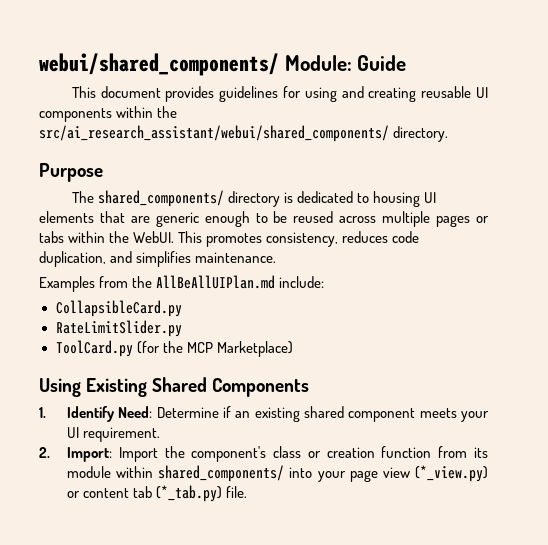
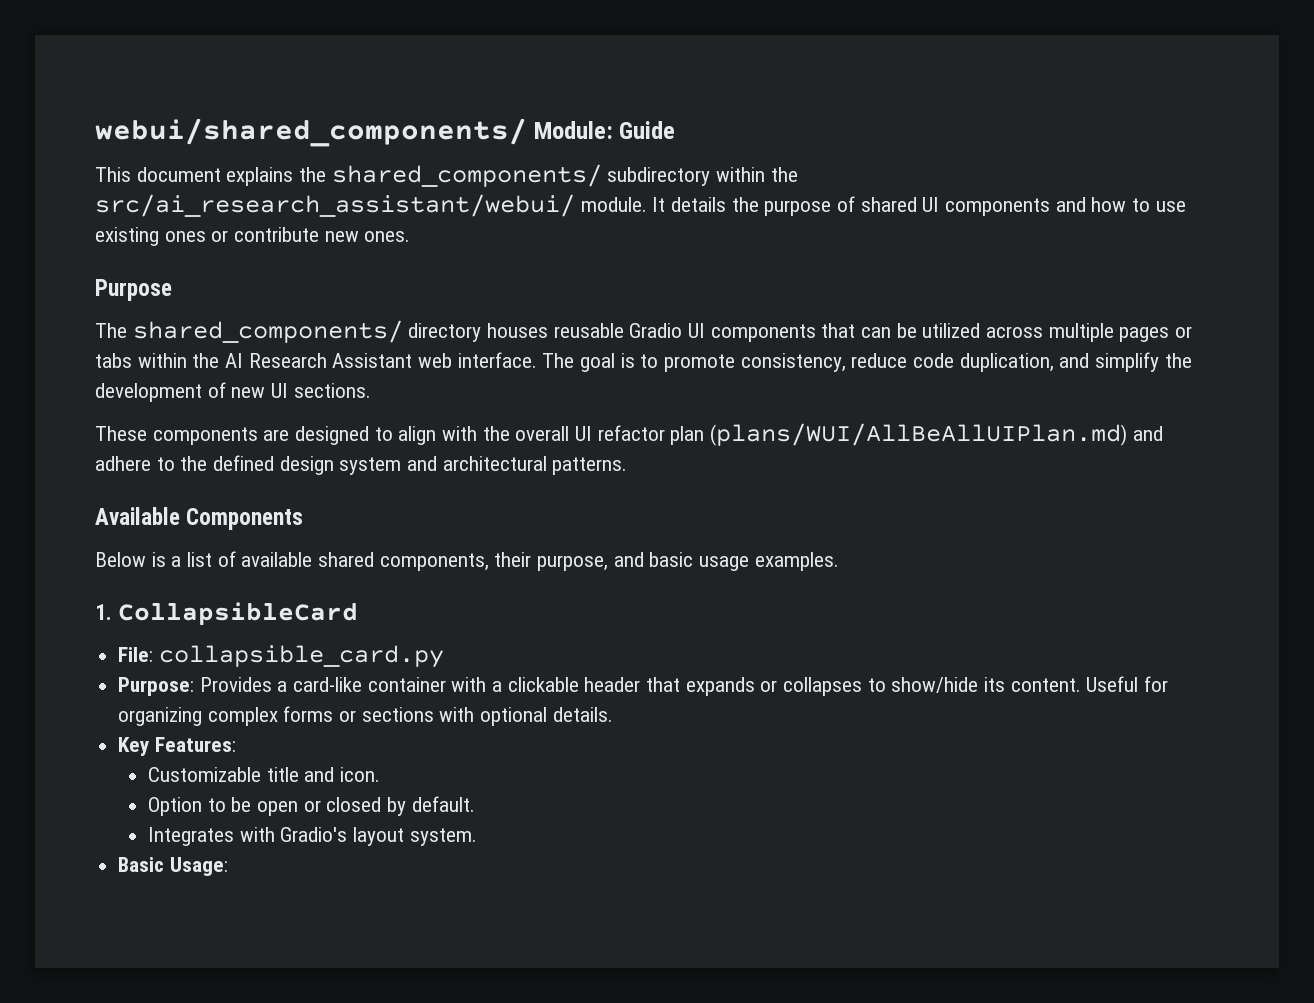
- This document provides guidelines for using and creating reusable UI components within the src/ai_research_assistant/webui/shared_components/ directory.
+ This document explains the shared_components/ subdirectory within the src/ai_research_assistant/webui/ module. It details the purpose of shared UI components and how to use existing ones or contribute new ones.
  Purpose
- The shared_components/ directory is dedicated to housing UI elements that are generic enough to be reused across multiple pages or tabs within the WebUI. This promotes consistency, reduces code duplication, and simplifies maintenance.
- Examples from the AllBeAllUIPlan.md include:
- CollapsibleCard.py
- RateLimitSlider.py
- ToolCard.py (for the MCP Marketplace)
- Using Existing Shared Components
- 1. Identify Need: Determine if an existing shared component meets your UI requirement.
- 2. Import: Import the component's class or creation function from its module within shared_components/ into your page view (*_view.py) or content tab (*_tab.py) file.
+ The shared_components/ directory houses reusable Gradio UI components that can be utilized across multiple pages or tabs within the AI Research Assistant web interface. The goal is to promote consistency, reduce code duplication, and simplify the development of new UI sections.
+ These components are designed to align with the overall UI refactor plan (plans/WUI/AllBeAllUIPlan.md) and adhere to the defined design system and architectural patterns.
+ Available Components
+ Below is a list of available shared components, their purpose, and basic usage examples.
+ 1. CollapsibleCard
+ File: collapsible_card.py
+ Purpose: Provides a card-like container with a clickable header that expands or collapses to show/hide its content. Useful for organizing complex forms or sections with optional details.
+ Key Features:
+ Customizable title and icon.
+ Option to be open or closed by default.
+ Integrates with Gradio's layout system.
+ Basic Usage:

